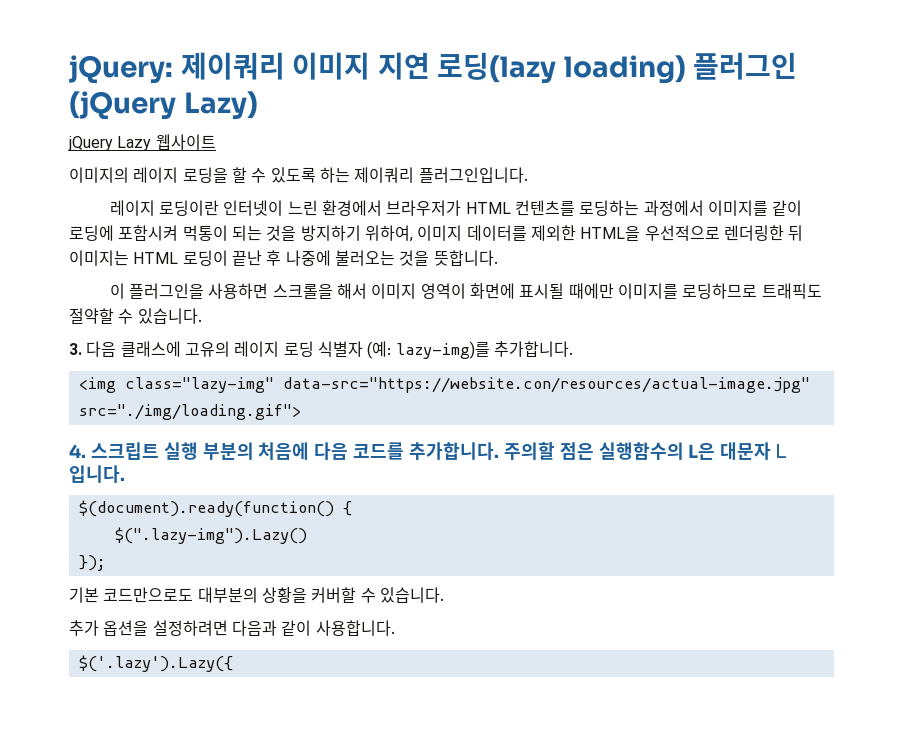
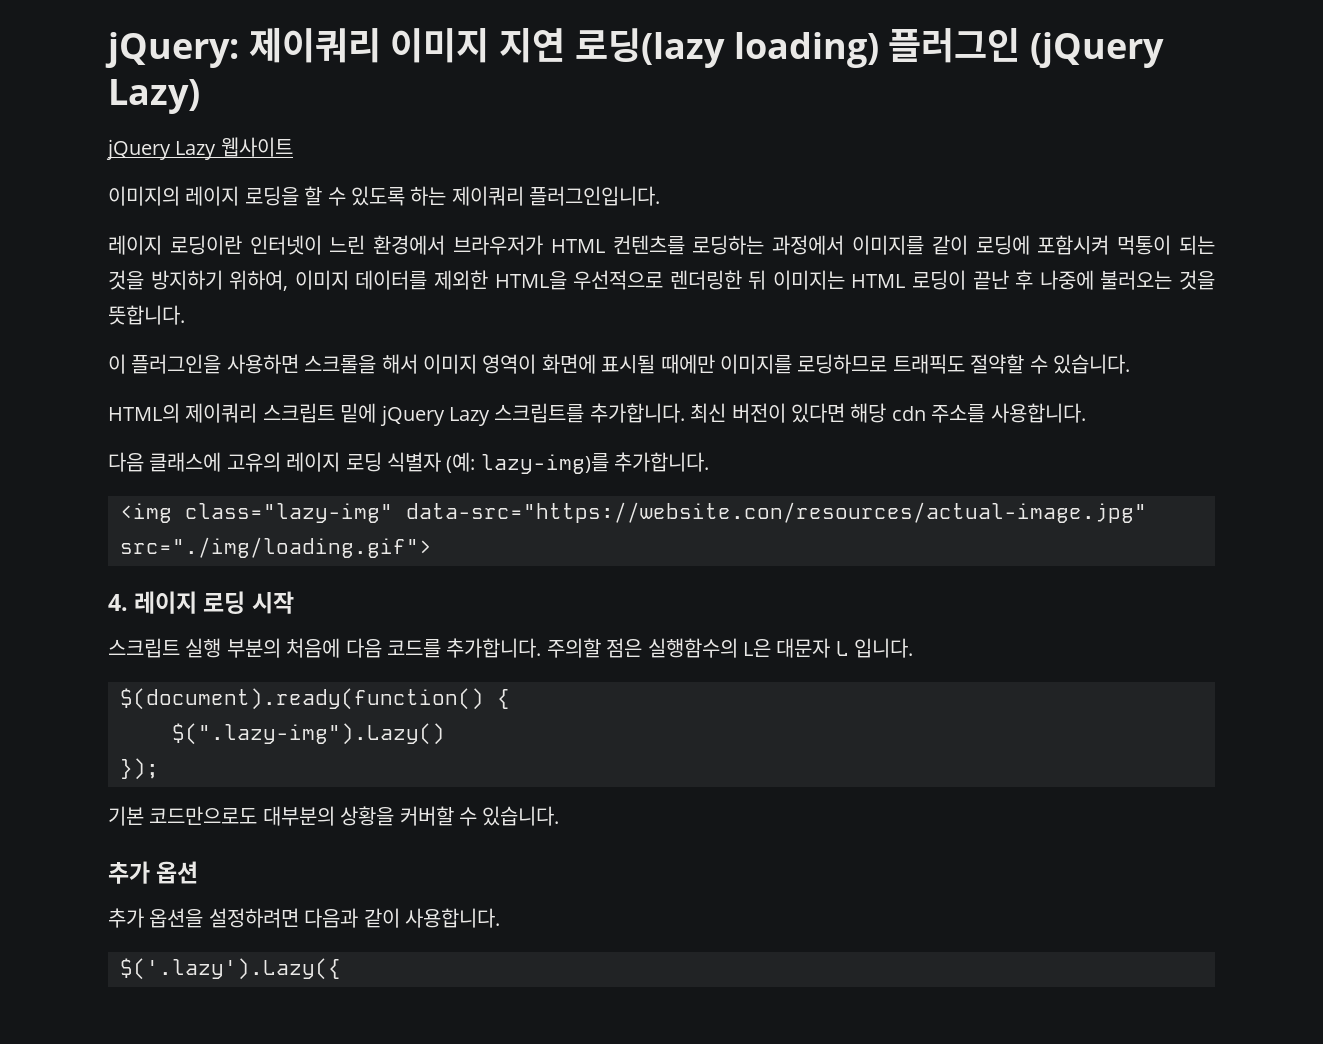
- 3. 다음 클래스에 고유의 레이지 로딩 식별자 (예: lazy-img)를 추가합니다.
+ HTML의 제이쿼리 스크립트 밑에 jQuery Lazy 스크립트를 추가합니다. 최신 버전이 있다면 해당 cdn 주소를 사용합니다.
+ 다음 클래스에 고유의 레이지 로딩 식별자 (예: lazy-img)를 추가합니다.
- 4. 스크립트 실행 부분의 처음에 다음 코드를 추가합니다.
+ 4. 레이지 로딩 시작
+ 스크립트 실행 부분의 처음에 다음 코드를 추가합니다.
+ 추가 옵션

